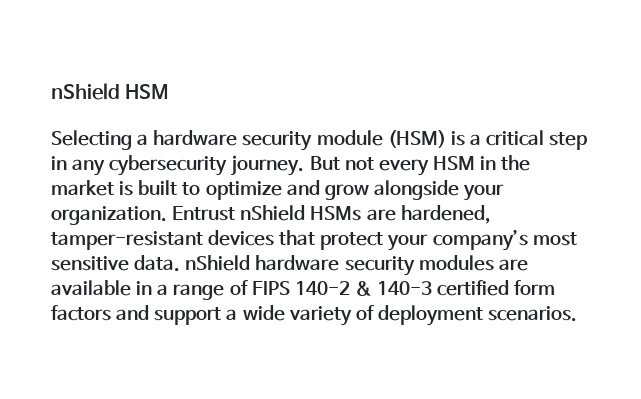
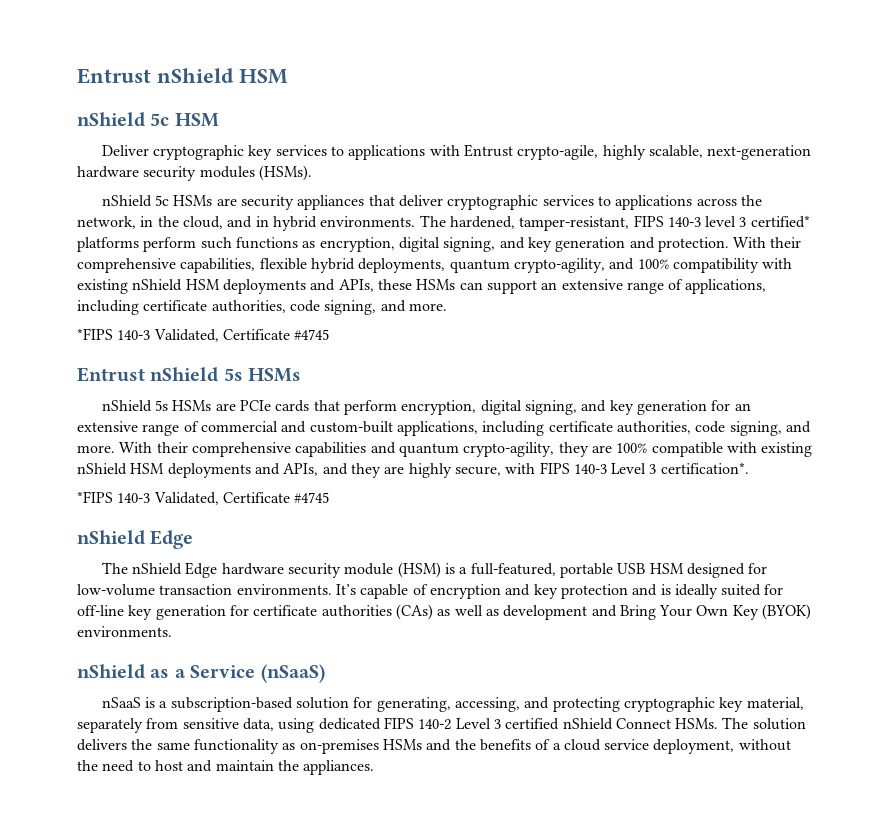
- nShield HSM
+ Entrust nShield HSM
- Selecting a hardware security module (HSM) is a critical step in any cybersecurity journey. But not every HSM in the market is built to optimize and grow alongside your organization. Entrust nShield HSMs are hardened, tamper-resistant devices that protect your company’s most sensitive data. nShield hardware security modules are available in a range of FIPS 140-2 & 140-3 certified form factors and support a wide variety of deployment scenarios.
+ nShield 5c HSM
+ Deliver cryptographic key services to applications with Entrust crypto-agile, highly scalable, next-generation hardware security modules (HSMs).
+ nShield 5c HSMs are security appliances that deliver cryptographic services to applications across the network, in the cloud, and in hybrid environments. The hardened, tamper-resistant, FIPS 140-3 level 3 certified* platforms perform such functions as encryption, digital signing, and key generation and protection. With their comprehensive capabilities, flexible hybrid deployments, quantum crypto-agility, and 100% compatibility with existing nShield HSM deployments and APIs, these HSMs can support an extensive range of applications, including certificate authorities, code signing, and more.
+ *FIPS 140-3 Validated, Certificate #4745
+ Entrust nShield 5s HSMs
+ nShield 5s HSMs are PCIe cards that perform encryption, digital signing, and key generation for an extensive range of commercial and custom-built applications, including certificate authorities, code signing, and more. With their comprehensive capabilities and quantum crypto-agility, they are 100% compatible with existing nShield HSM deployments and APIs, and they are highly secure, with FIPS 140-3 Level 3 certification*.
+ *FIPS 140-3 Validated, Certificate #4745
+ nShield Edge
+ The nShield Edge hardware security module (HSM) is a full-featured, portable USB HSM designed for low-volume transaction environments. It’s capable of encryption and key protection and is ideally suited for off-line key generation for certificate authorities (CAs) as well as development and Bring Your Own Key (BYOK) environments.
+ nShield as a Service (nSaaS)
+ nSaaS is a subscription-based solution for generating, accessing, and protecting cryptographic key material, separately from sensitive data, using dedicated FIPS 140-2 Level 3 certified nShield Connect HSMs. The solution delivers the same functionality as on-premises HSMs and the benefits of a cloud service deployment, without the need to host and maintain the appliances.

